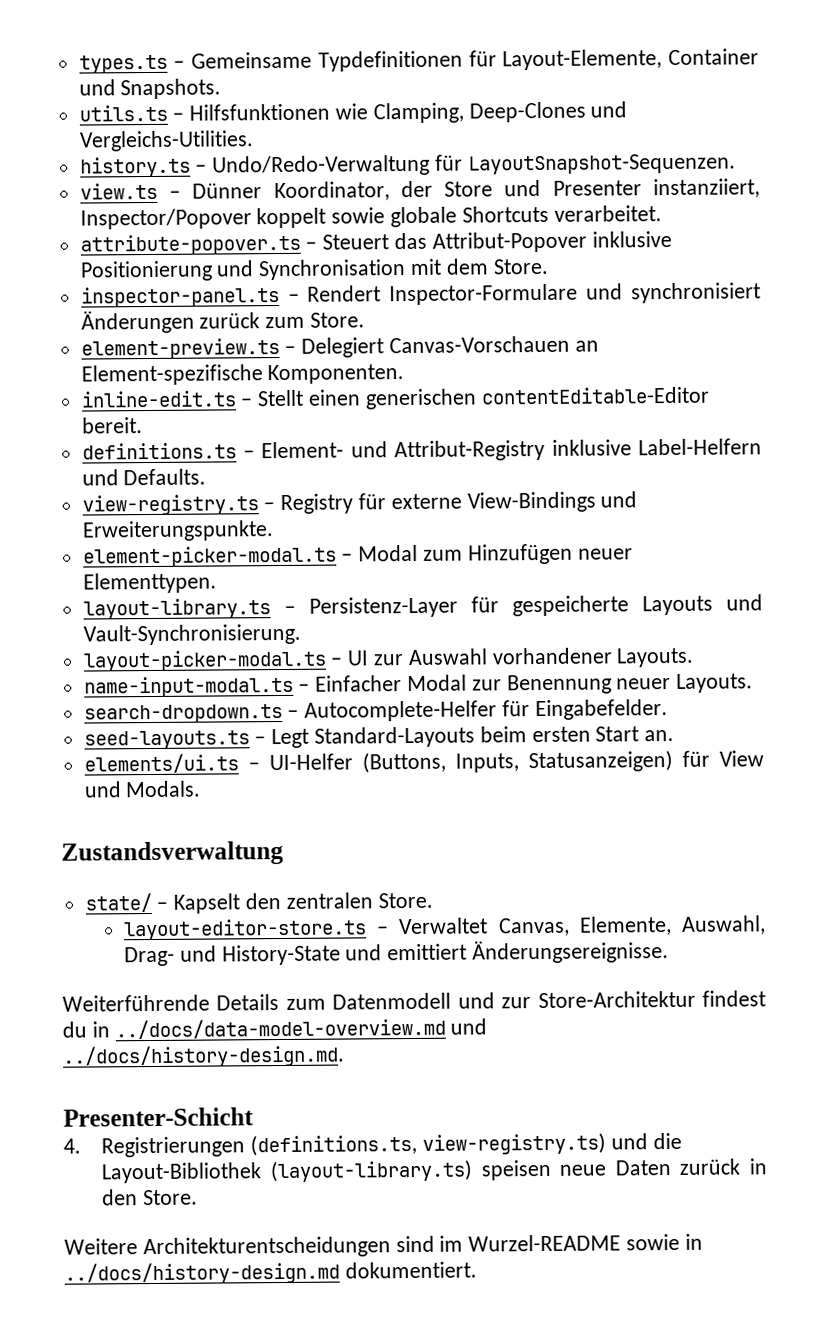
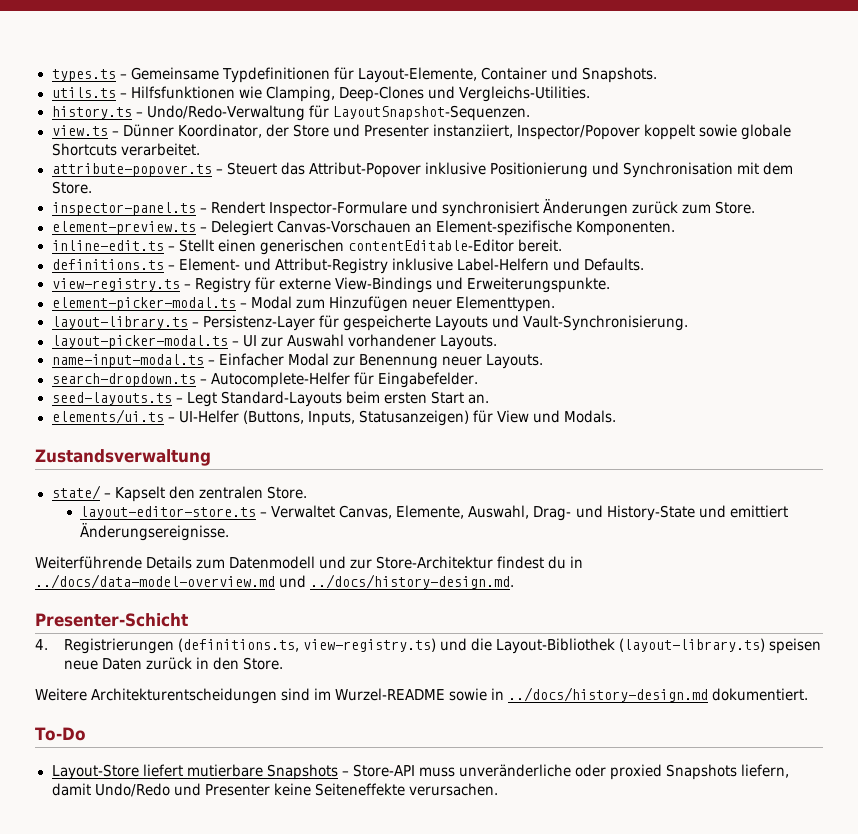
+ To-Do
+ Layout-Store liefert mutierbare Snapshots – Store-API muss unveränderliche oder proxied Snapshots liefern, damit Undo/Redo und Presenter keine Seiteneffekte verursachen.

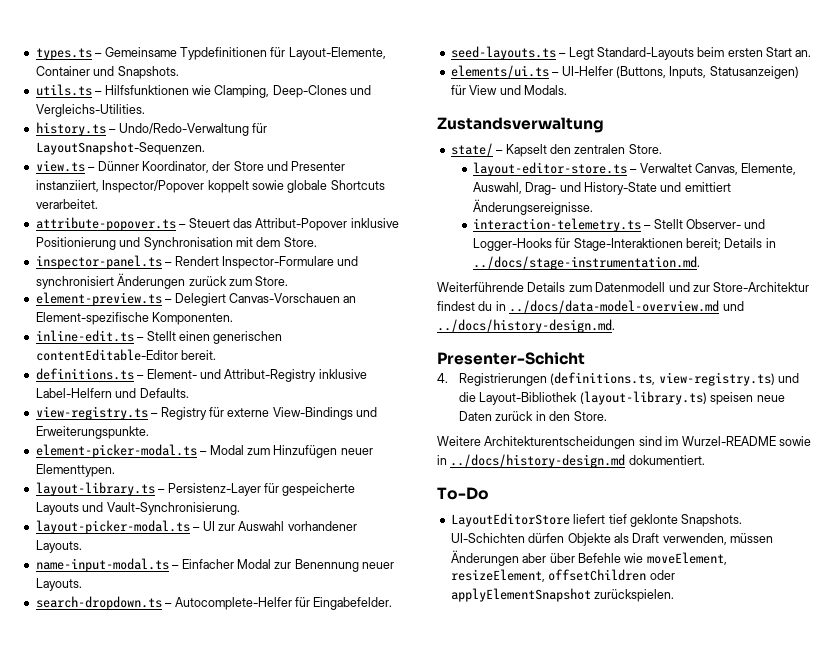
+ interaction-telemetry.ts – Stellt Observer- und Logger-Hooks für Stage-Interaktionen bereit; Details in ../docs/stage-instrumentation.md.
- Layout-Store liefert mutierbare Snapshots – Store-API muss unveränderliche oder proxied Snapshots liefern, damit Undo/Redo und Presenter keine Seiteneffekte verursachen.
+ LayoutEditorStore liefert tief geklonte Snapshots. UI-Schichten dürfen Objekte als Draft verwenden, müssen Änderungen aber über Befehle wie moveElement, resizeElement, offsetChildren oder applyElementSnapshot zurückspielen.

